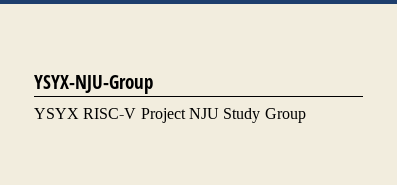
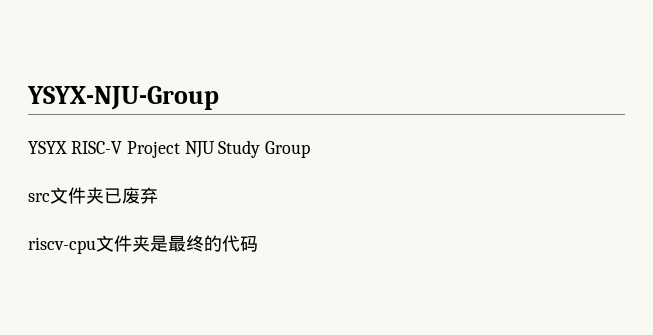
+ src文件夹已废弃
+ riscv-cpu文件夹是最终的代码

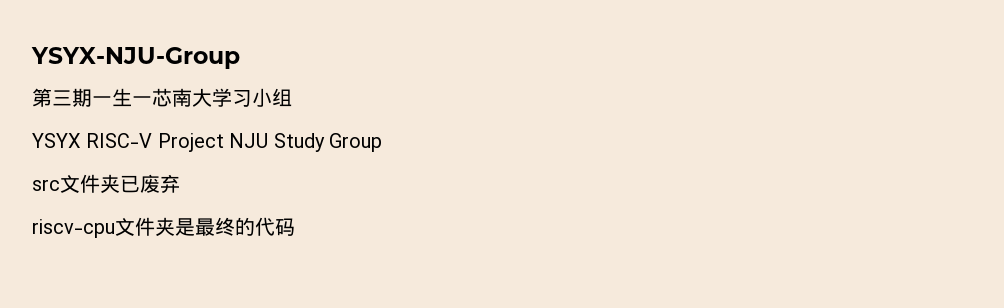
+ 第三期一生一芯南大学习小组

